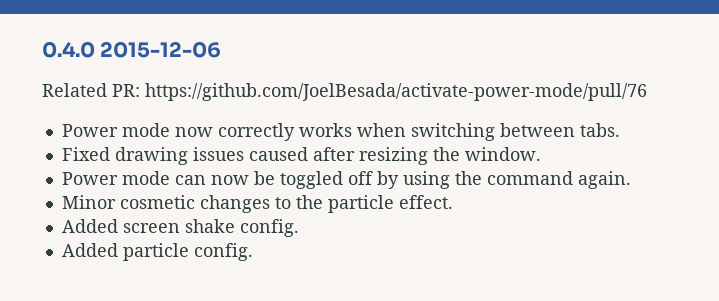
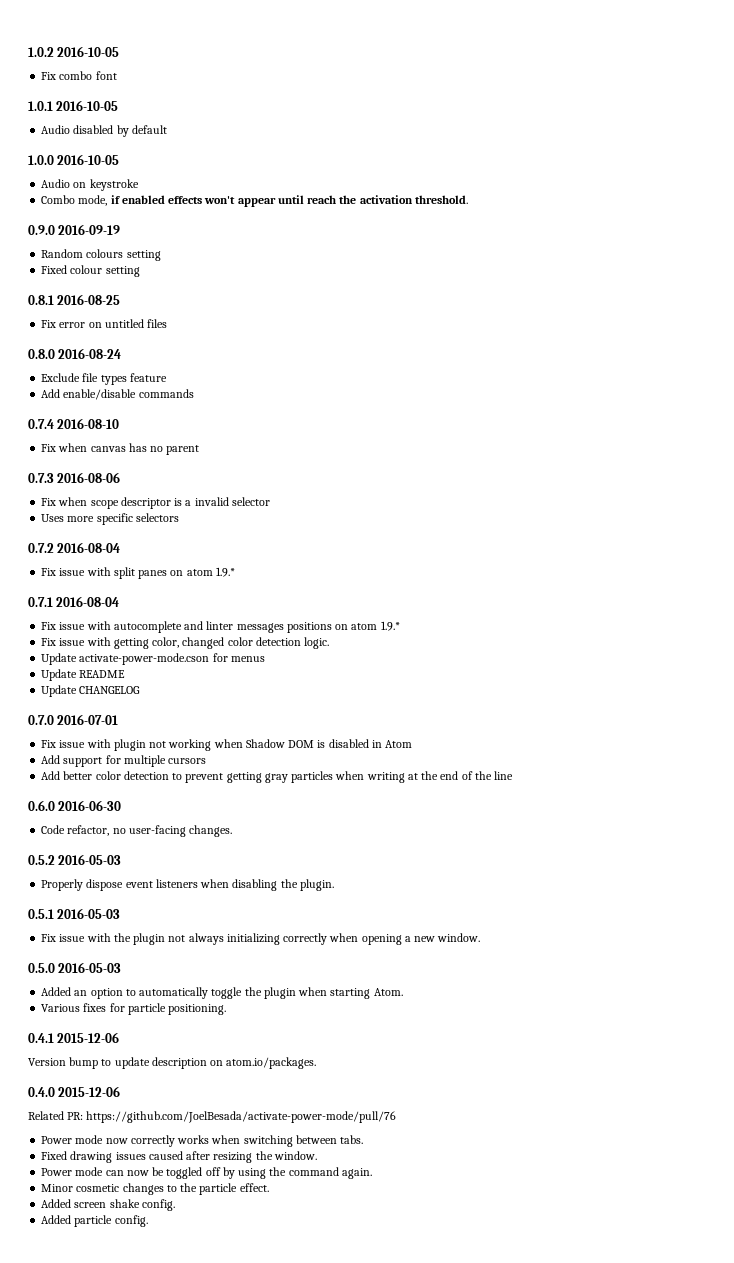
+ 1.0.2 2016-10-05
+ Fix combo font
+ 1.0.1 2016-10-05
+ Audio disabled by default
+ 1.0.0 2016-10-05
+ Audio on keystroke
+ Combo mode, if enabled effects won't appear until reach the activation threshold.
+ 0.9.0 2016-09-19
+ Random colours setting
+ Fixed colour setting
+ 0.8.1 2016-08-25
+ Fix error on untitled files
+ 0.8.0 2016-08-24
+ Exclude file types feature
+ Add enable/disable commands
+ 0.7.4 2016-08-10
+ Fix when canvas has no parent
+ 0.7.3 2016-08-06
+ Fix when scope descriptor is a invalid selector
+ Uses more specific selectors
+ 0.7.2 2016-08-04
+ Fix issue with split panes on atom 1.9.*
+ 0.7.1 2016-08-04
+ Fix issue with autocomplete and linter messages positions on atom 1.9.*
+ Fix issue with getting color, changed color detection logic.
+ Update activate-power-mode.cson for menus
+ Update README
+ Update CHANGELOG
+ 0.7.0 2016-07-01
+ Fix issue with plugin not working when Shadow DOM is disabled in Atom
+ Add support for multiple cursors
+ Add better color detection to prevent getting gray particles when writing at the end of the line
+ 0.6.0 2016-06-30
+ Code refactor, no user-facing changes.
+ 0.5.2 2016-05-03
+ Properly dispose event listeners when disabling the plugin.
+ 0.5.1 2016-05-03
+ Fix issue with the plugin not always initializing correctly when opening a new window.
+ 0.5.0 2016-05-03
+ Added an option to automatically toggle the plugin when starting Atom.
+ Various fixes for particle positioning.
+ 0.4.1 2015-12-06
+ Version bump to update description on atom.io/packages.

